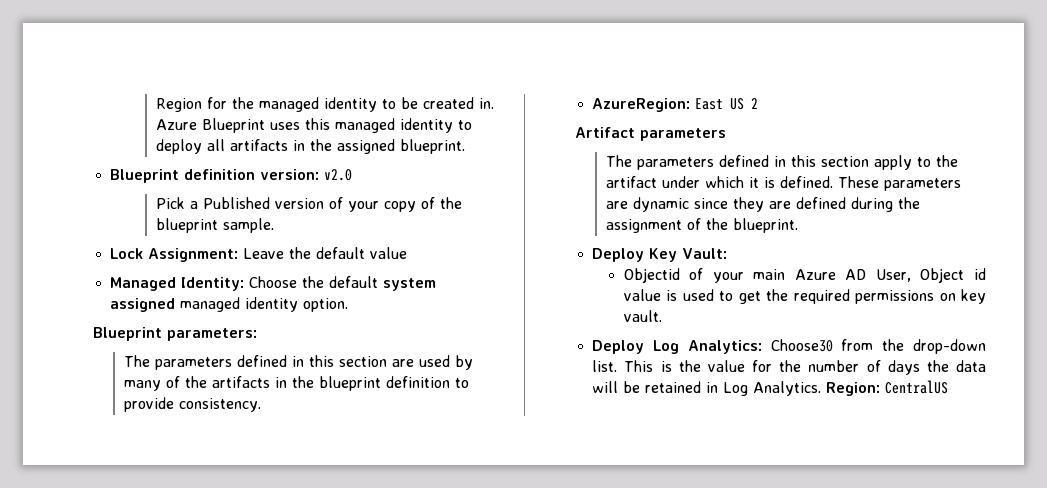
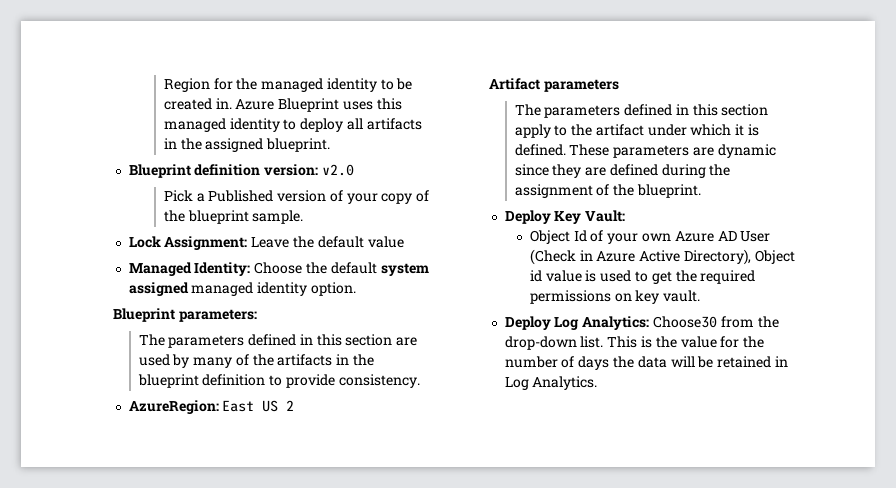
- Objectid of your main Azure AD User, Object id value is used to get the required permissions on key vault.
+ Object Id of your own Azure AD User (Check in Azure Active Directory), Object id value is used to get the required permissions on key vault.
- Region: CentralUS

